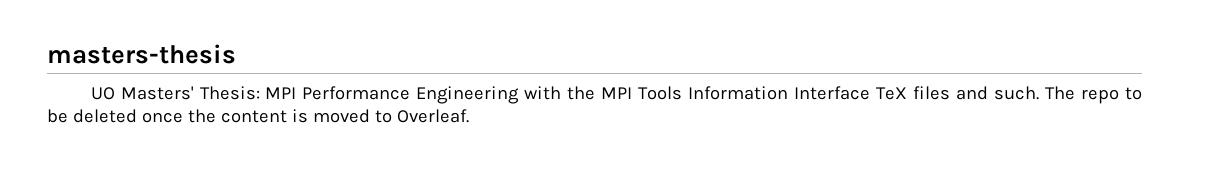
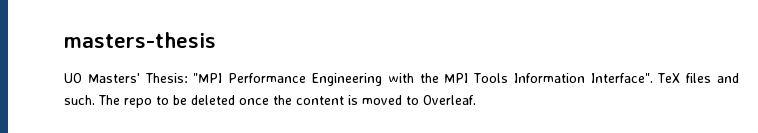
- UO Masters' Thesis: MPI Performance Engineering with the MPI Tools Information Interface TeX files and such.
+ UO Masters' Thesis: "MPI Performance Engineering with the MPI Tools Information Interface". TeX files and such.

